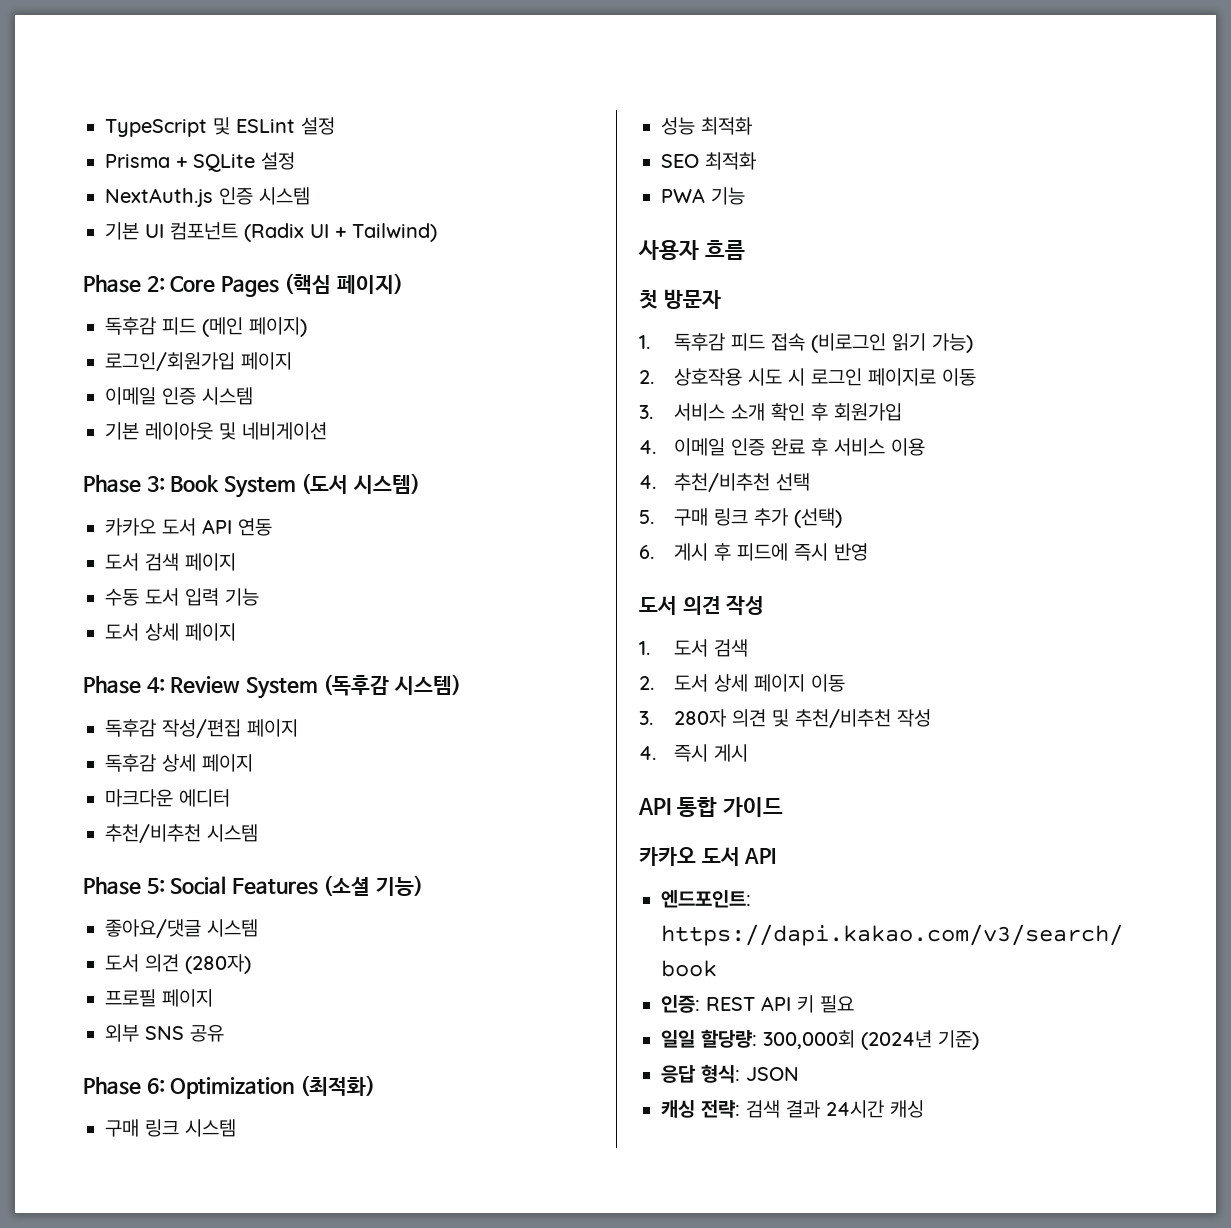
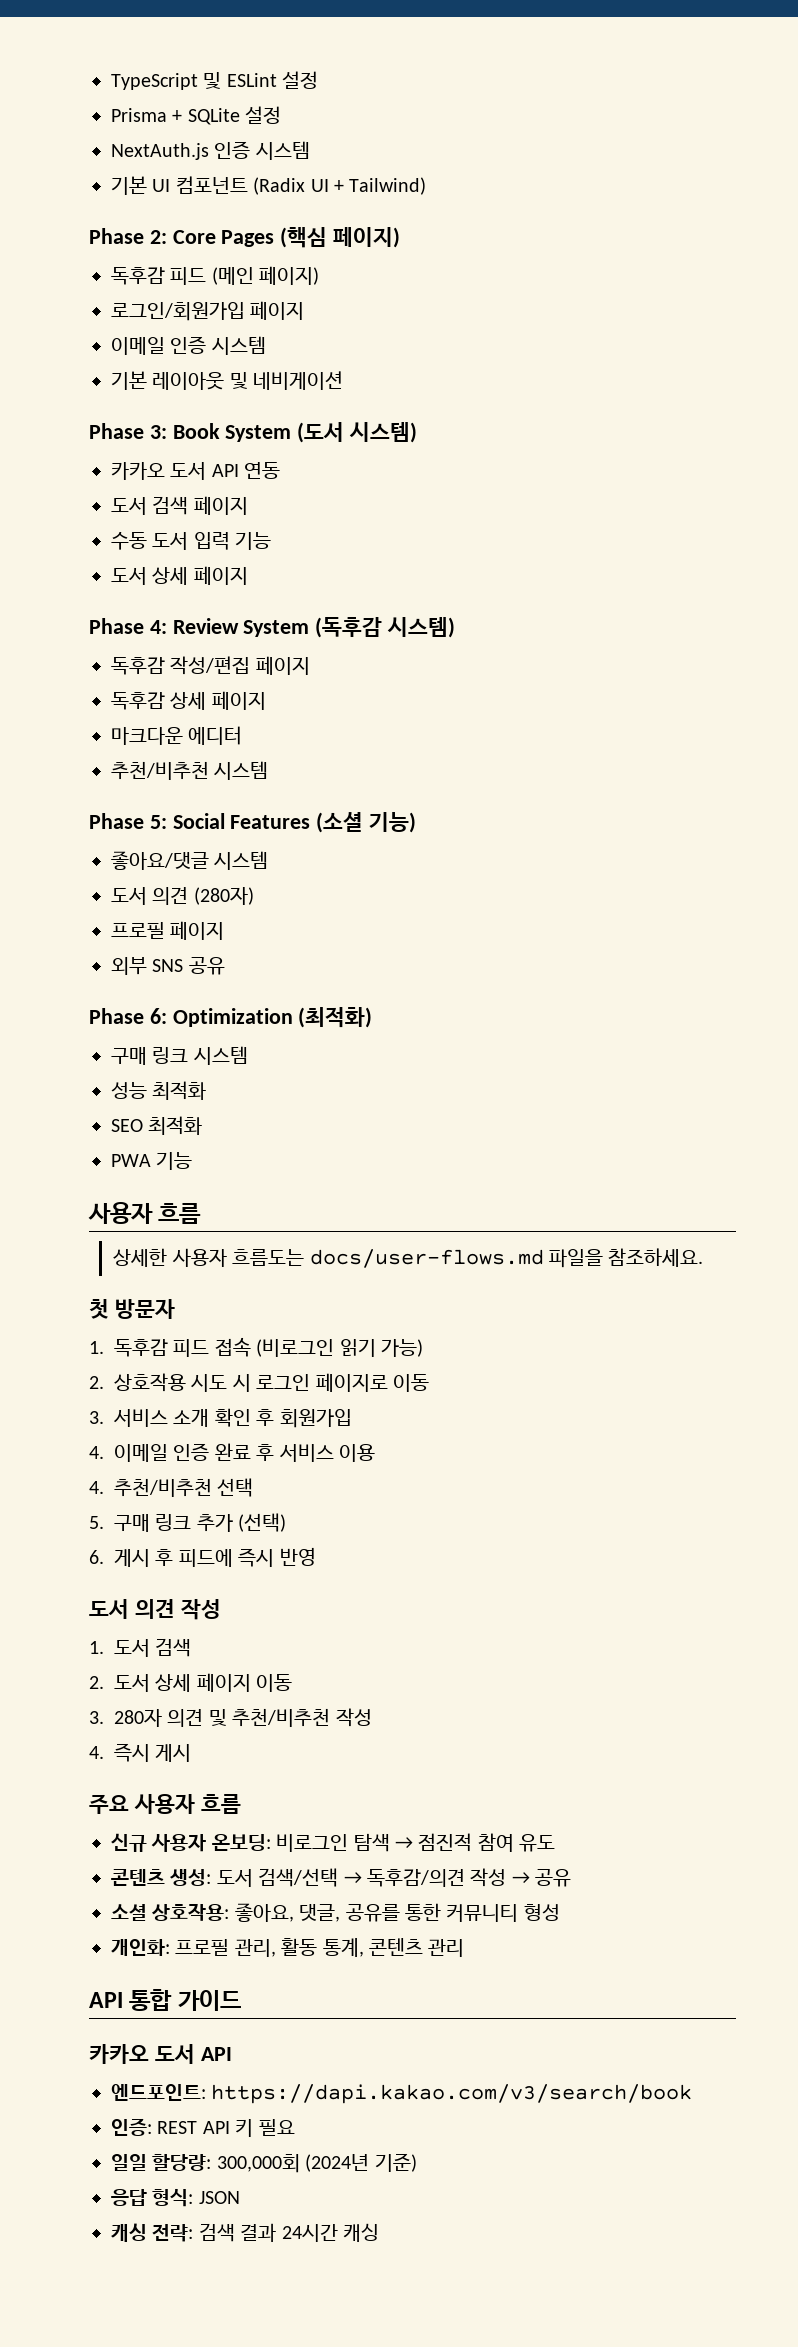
+ 상세한 사용자 흐름도는 docs/user-flows.md 파일을 참조하세요.
+ 주요 사용자 흐름
+ 신규 사용자 온보딩: 비로그인 탐색 → 점진적 참여 유도
+ 콘텐츠 생성: 도서 검색/선택 → 독후감/의견 작성 → 공유
+ 소셜 상호작용: 좋아요, 댓글, 공유를 통한 커뮤니티 형성
+ 개인화: 프로필 관리, 활동 통계, 콘텐츠 관리

